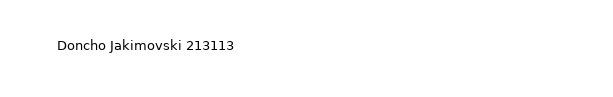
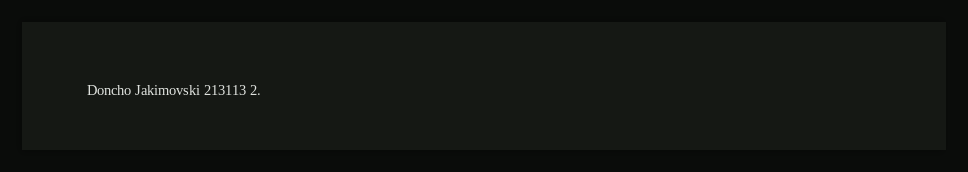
- Doncho Jakimovski 213113
+ Doncho Jakimovski 213113 2.

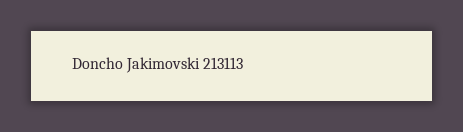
- Doncho Jakimovski 213113 2.
+ Doncho Jakimovski 213113

